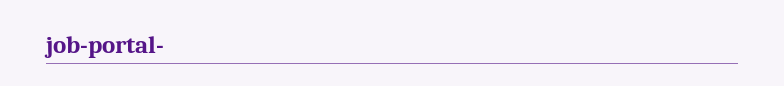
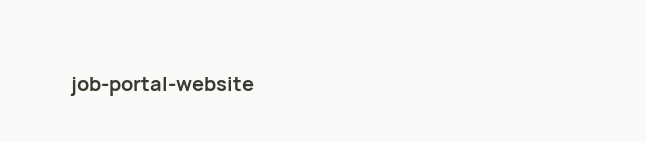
- job-portal-
+ job-portal-website

